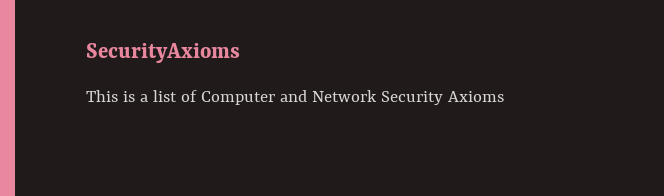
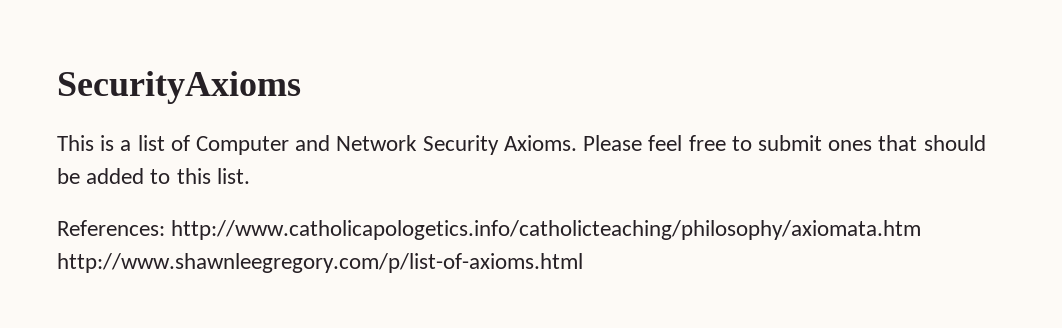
- This is a list of Computer and Network Security Axioms
+ This is a list of Computer and Network Security Axioms. Please feel free to submit ones that should be added to this list.
+ References: http://www.catholicapologetics.info/catholicteaching/philosophy/axiomata.htm http://www.shawnleegregory.com/p/list-of-axioms.html

